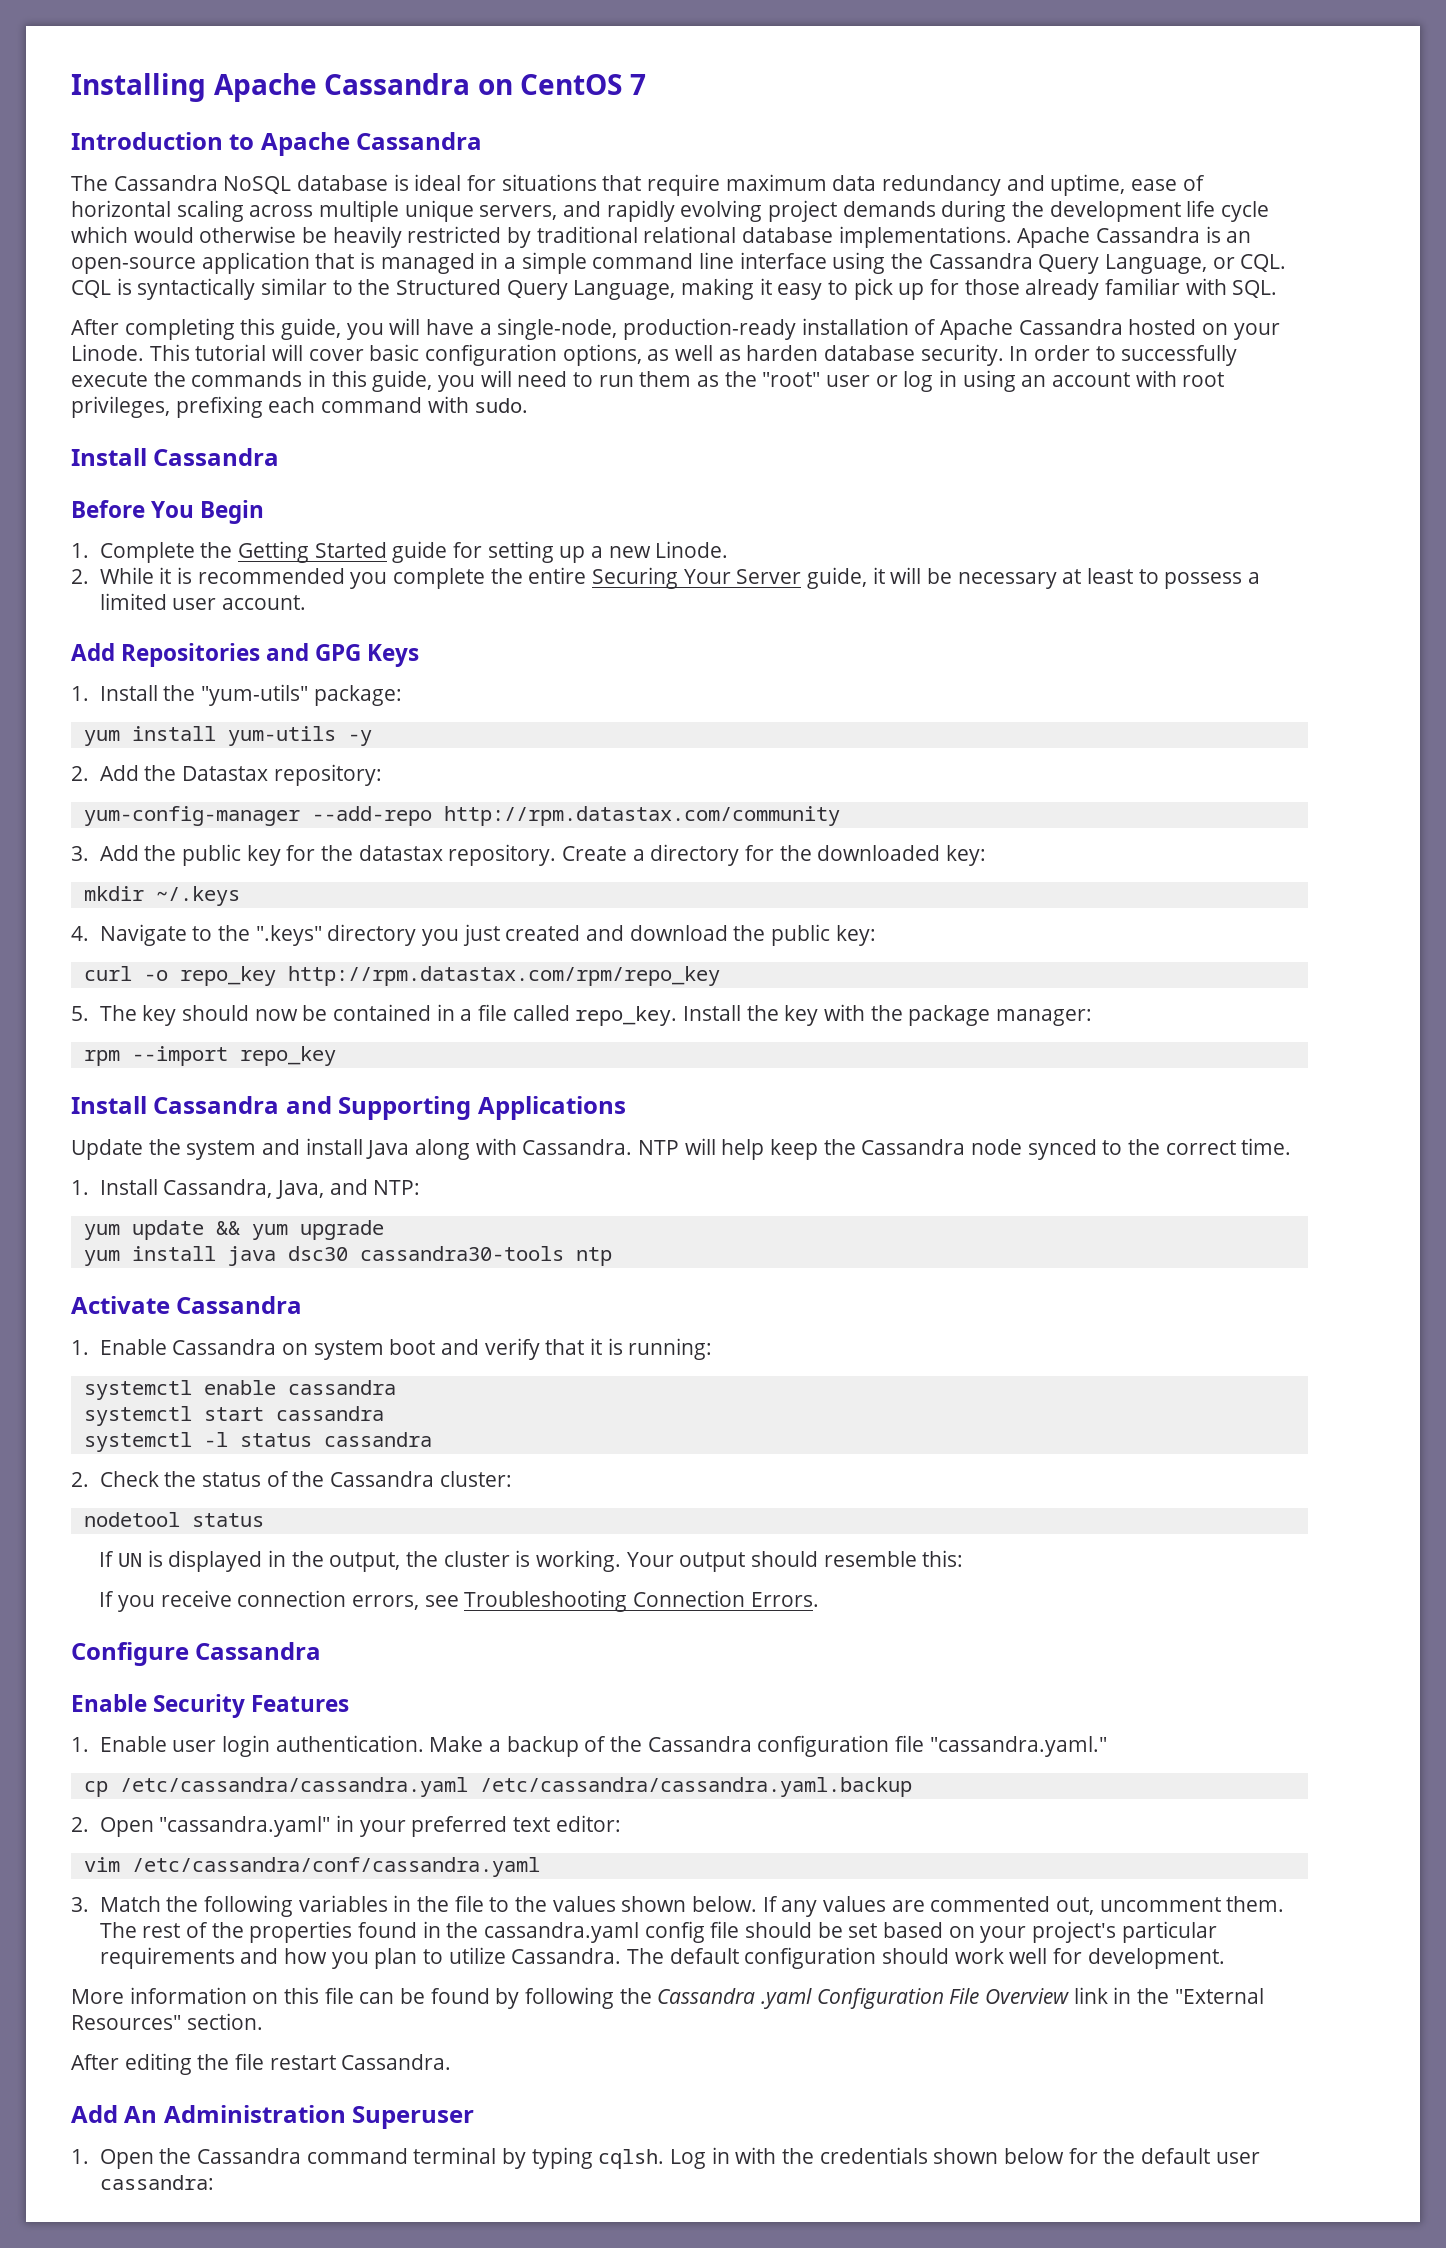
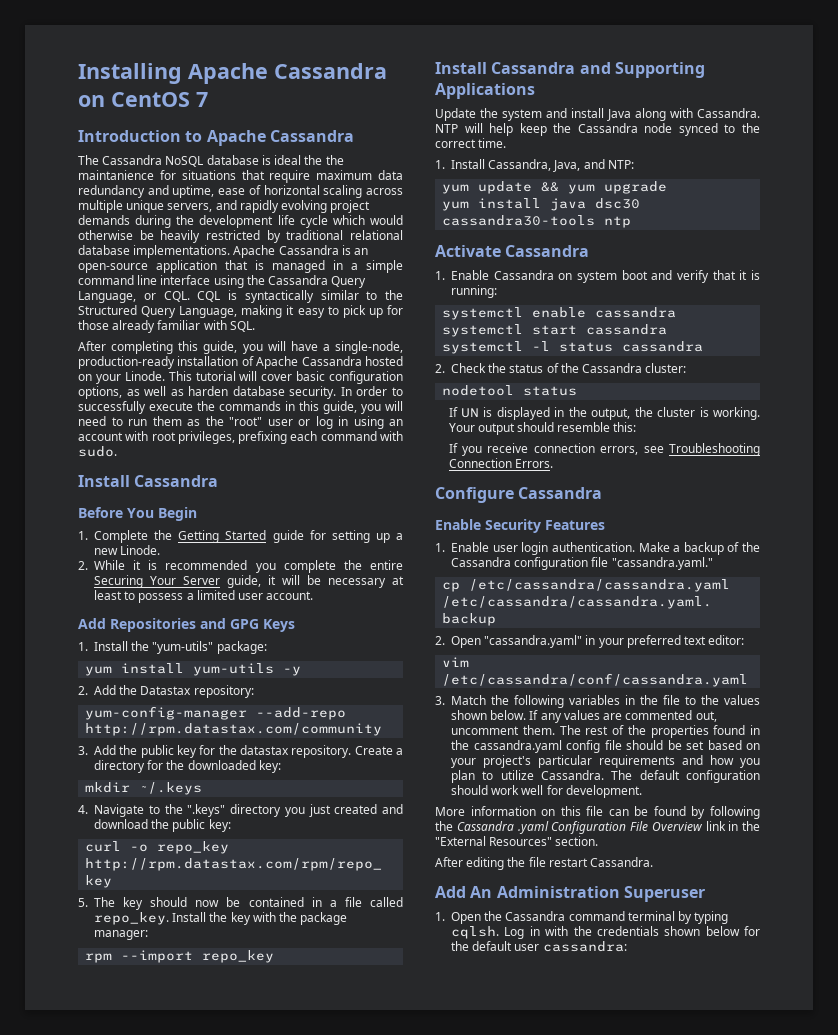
- The Cassandra NoSQL database is ideal for situations that require maximum data redundancy and uptime, ease of horizontal scaling across multiple unique servers, and rapidly evolving project demands during the development life cycle which would otherwise be heavily restricted by traditional relational database implementations.
+ The Cassandra NoSQL database is ideal the the maintanience for situations that require maximum data redundancy and uptime, ease of horizontal scaling across multiple unique servers, and rapidly evolving project demands during the development life cycle which would otherwise be heavily restricted by traditional relational database implementations.

